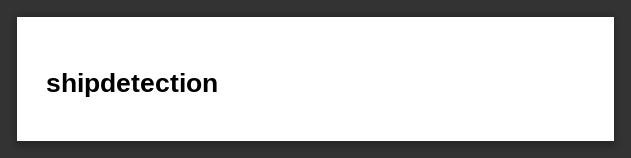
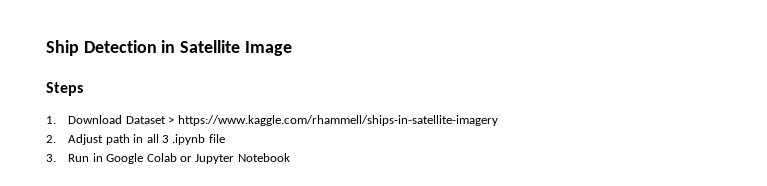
- shipdetection
+ Ship Detection in Satellite Image
+ Steps
+ 1. Download Dataset > https://www.kaggle.com/rhammell/ships-in-satellite-imagery
+ 2. Adjust path in all 3 .ipynb file
+ 3. Run in Google Colab or Jupyter Notebook

